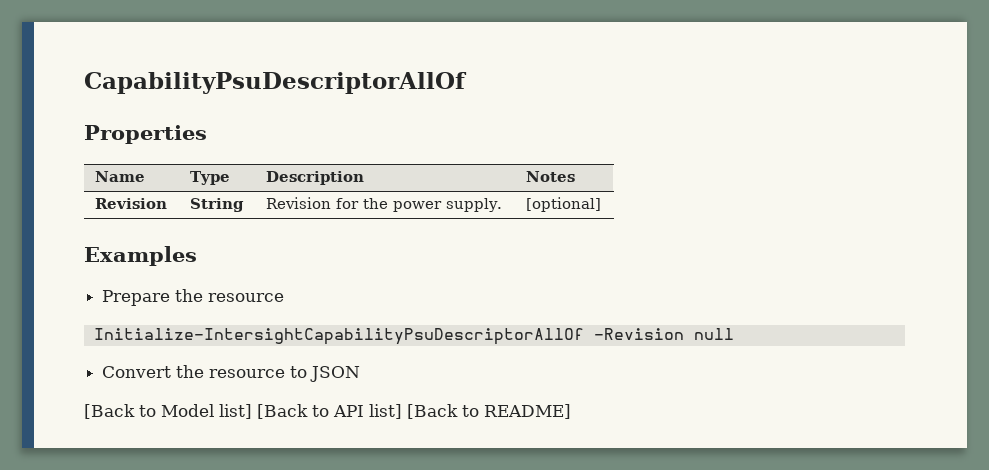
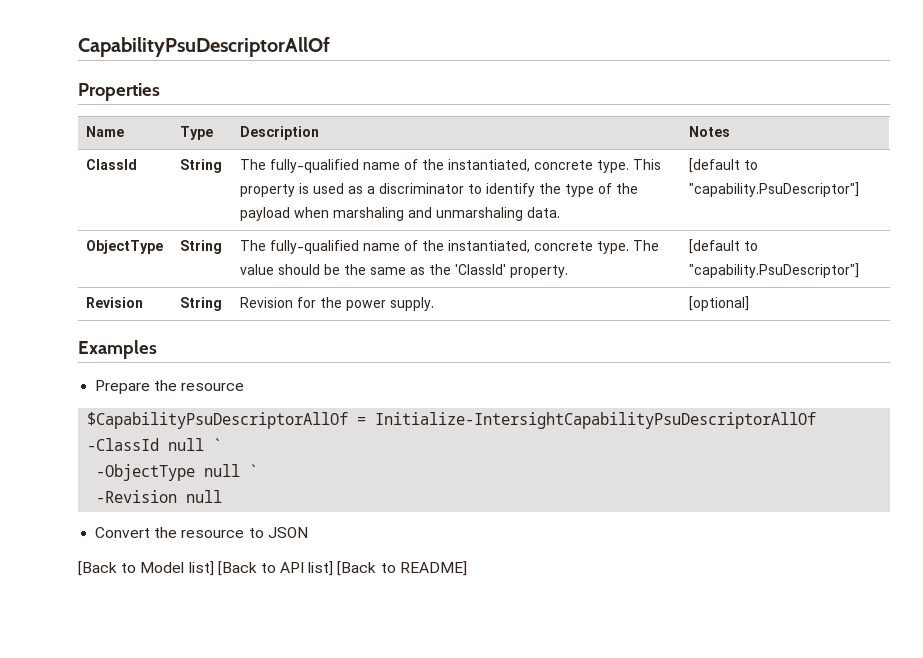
+ ClassId | String | The fully-qualified name of the instantiated, concrete type. This property is used as a discriminator to identify the type of the payload when marshaling and unmarshaling data. | [default to "capability.PsuDescriptor"]
+ ObjectType | String | The fully-qualified name of the instantiated, concrete type. The value should be the same as the 'ClassId' property. | [default to "capability.PsuDescriptor"]
- Initialize-IntersightCapabilityPsuDescriptorAllOf -Revision null
+ $CapabilityPsuDescriptorAllOf = Initialize-IntersightCapabilityPsuDescriptorAllOf -ClassId null `
+ -ObjectType null `
+ -Revision null

